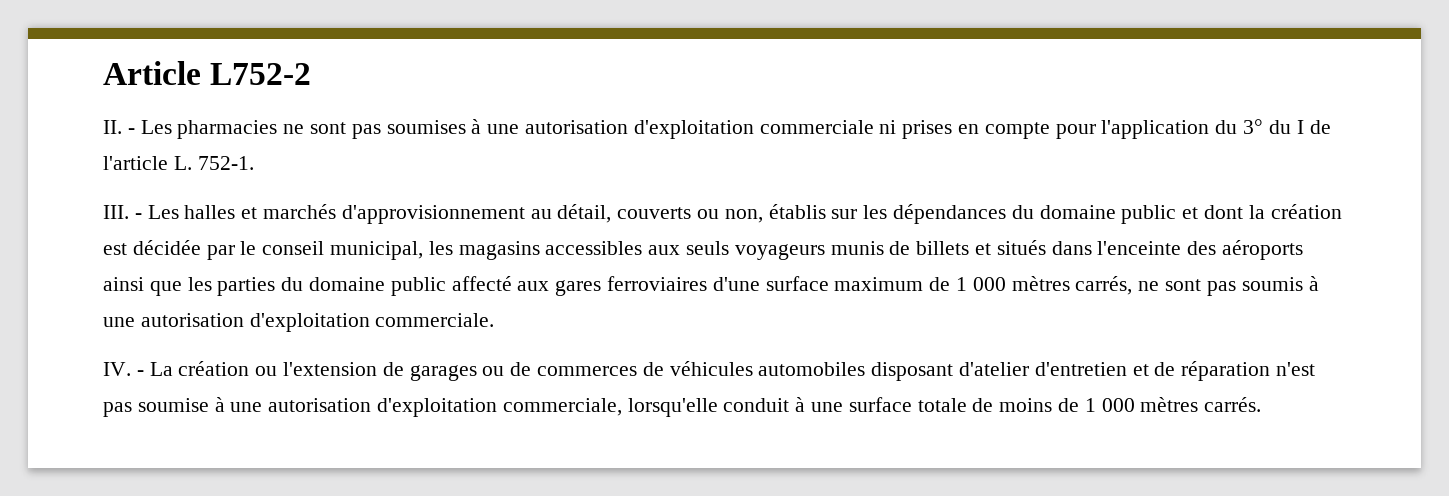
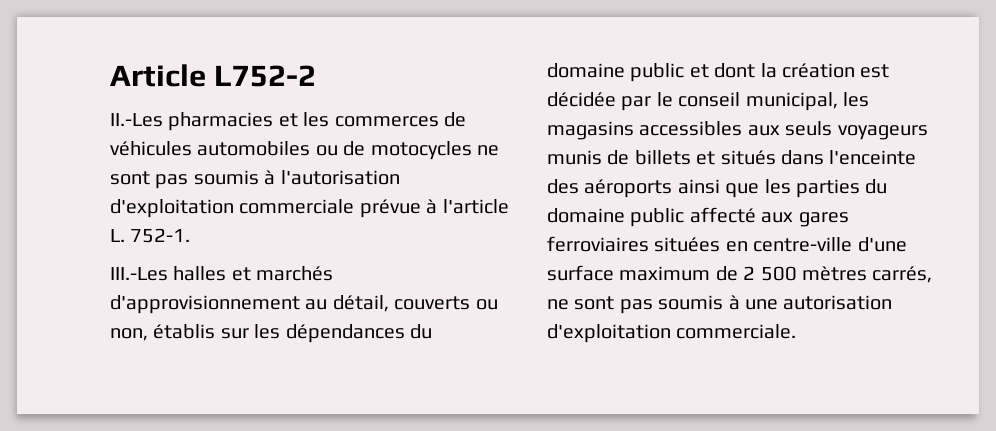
- II. - Les pharmacies ne sont pas soumises à une autorisation d'exploitation commerciale ni prises en compte pour l'application du 3° du I de l'article L. 752-1.
+ II.-Les pharmacies et les commerces de véhicules automobiles ou de motocycles ne sont pas soumis à l'autorisation d'exploitation commerciale prévue à l'article L. 752-1.
- III. - Les halles et marchés d'approvisionnement au détail, couverts ou non, établis sur les dépendances du domaine public et dont la création est décidée par le conseil municipal, les magasins accessibles aux seuls voyageurs munis de billets et situés dans l'enceinte des aéroports ainsi que les parties du domaine public affecté aux gares ferroviaires d'une surface maximum de 1 000 mètres carrés, ne sont pas soumis à une autorisation d'exploitation commerciale.
+ III.-Les halles et marchés d'approvisionnement au détail, couverts ou non, établis sur les dépendances du domaine public et dont la création est décidée par le conseil municipal, les magasins accessibles aux seuls voyageurs munis de billets et situés dans l'enceinte des aéroports ainsi que les parties du domaine public affecté aux gares ferroviaires situées en centre-ville d'une surface maximum de 2 500 mètres carrés, ne sont pas soumis à une autorisation d'exploitation commerciale.
- IV. - La création ou l'extension de garages ou de commerces de véhicules automobiles disposant d'atelier d'entretien et de réparation n'est pas soumise à une autorisation d'exploitation commerciale, lorsqu'elle conduit à une surface totale de moins de 1 000 mètres carrés.

